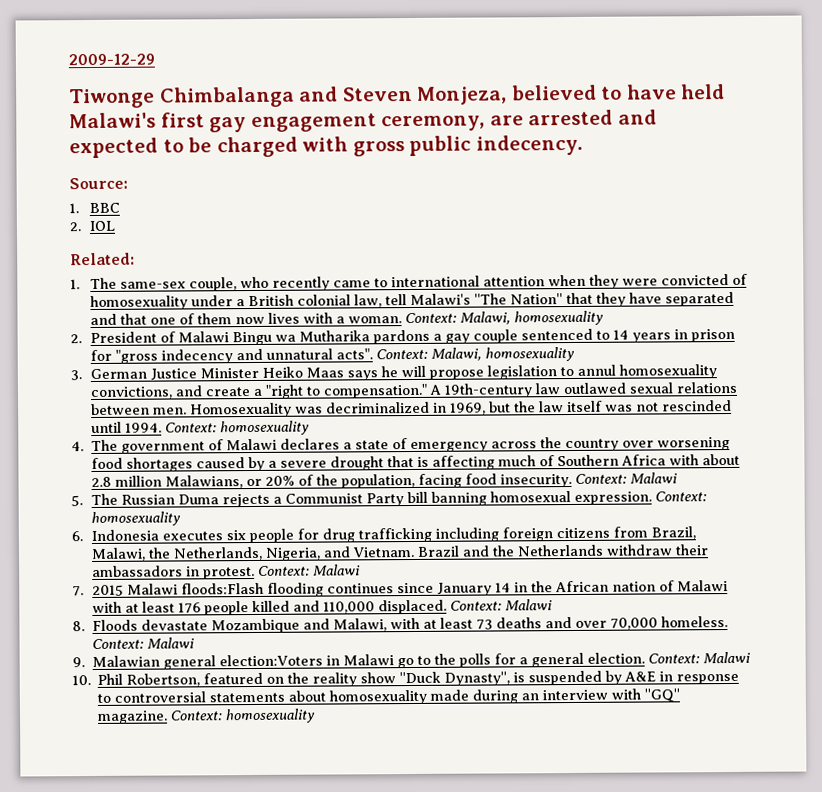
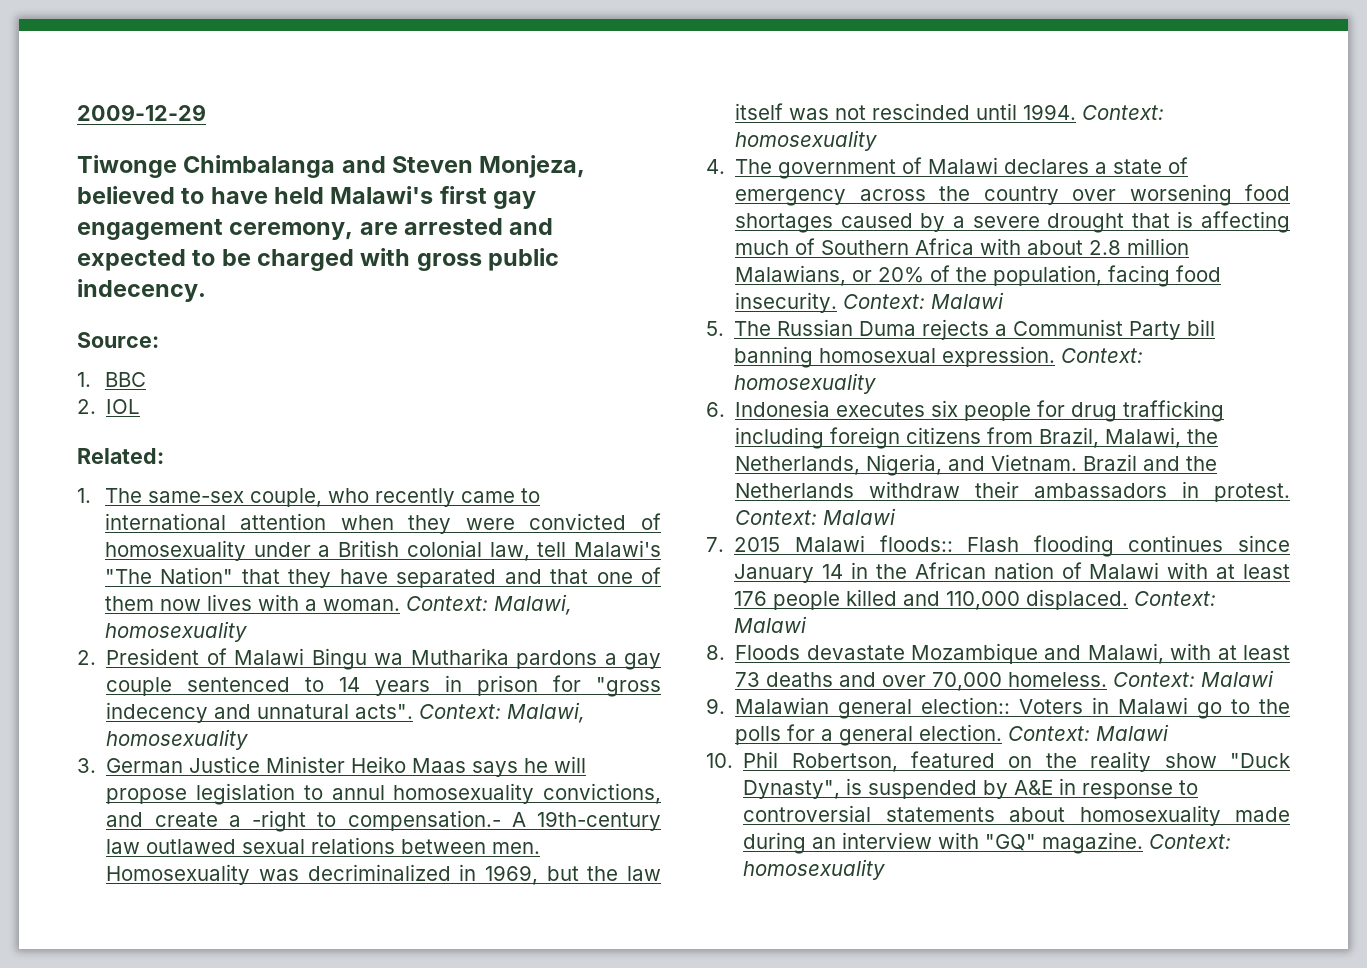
- 1. The same-sex couple, who recently came to international attention when they were convicted of homosexuality under a British colonial law, tell Malawi's ''The Nation'' that they have separated and that one of them now lives with a woman.
+ 1. The same-sex couple, who recently came to international attention when they were convicted of homosexuality under a British colonial law, tell Malawi's "The Nation" that they have separated and that one of them now lives with a woman.
- 3. German Justice Minister Heiko Maas says he will propose legislation to annul homosexuality convictions, and create a "right to compensation." A 19th-century law outlawed sexual relations between men.
+ 3. German Justice Minister Heiko Maas says he will propose legislation to annul homosexuality convictions, and create a -right to compensation.- A 19th-century law outlawed sexual relations between men.
- 7. 2015 Malawi floods:Flash flooding continues since January 14 in the African nation of Malawi with at least 176 people killed and 110,000 displaced.
+ 7. 2015 Malawi floods:: Flash flooding continues since January 14 in the African nation of Malawi with at least 176 people killed and 110,000 displaced.
- 9. Malawian general election:Voters in Malawi go to the polls for a general election.
+ 9. Malawian general election:: Voters in Malawi go to the polls for a general election.
- 10. Phil Robertson, featured on the reality show ''Duck Dynasty'', is suspended by A&E in response to controversial statements about homosexuality made during an interview with ''GQ'' magazine.
+ 10. Phil Robertson, featured on the reality show "Duck Dynasty", is suspended by A&E in response to controversial statements about homosexuality made during an interview with "GQ" magazine.

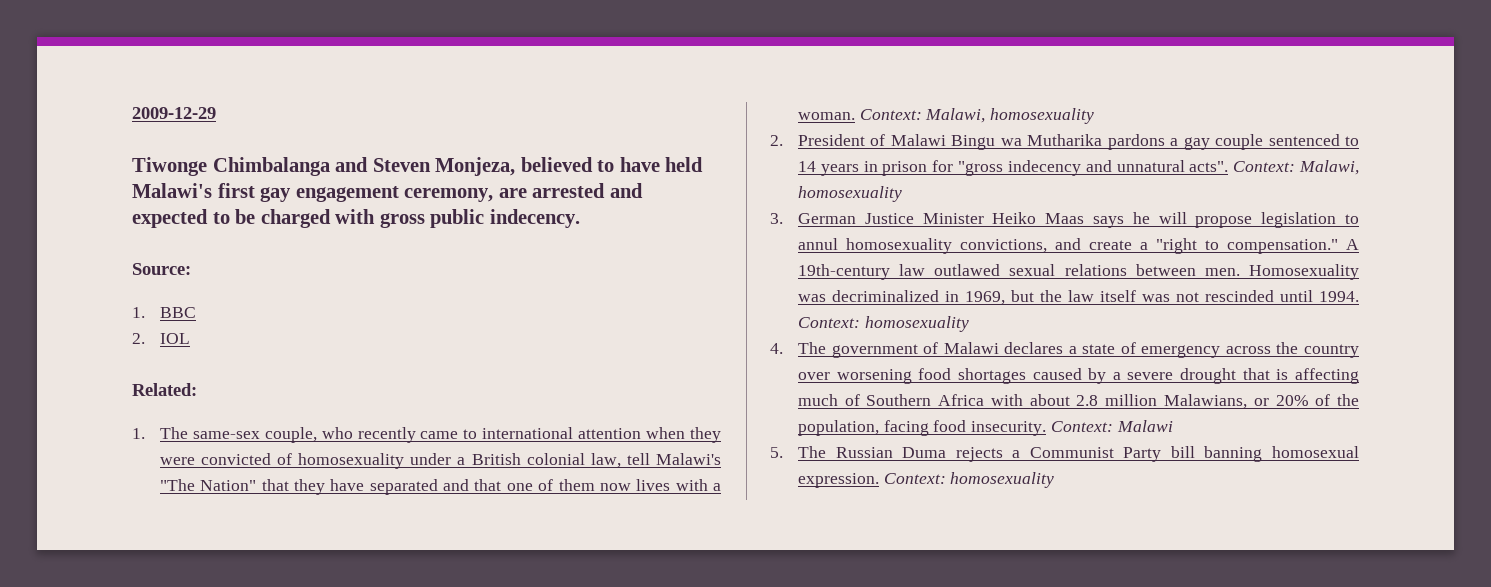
- 3. German Justice Minister Heiko Maas says he will propose legislation to annul homosexuality convictions, and create a -right to compensation.- A 19th-century law outlawed sexual relations between men.
+ 3. German Justice Minister Heiko Maas says he will propose legislation to annul homosexuality convictions, and create a "right to compensation." A 19th-century law outlawed sexual relations between men.
- 6. Indonesia executes six people for drug trafficking including foreign citizens from Brazil, Malawi, the Netherlands, Nigeria, and Vietnam. Brazil and the Netherlands withdraw their ambassadors in protest. Context: Malawi
- 7. 2015 Malawi floods:: Flash flooding continues since January 14 in the African nation of Malawi with at least 176 people killed and 110,000 displaced. Context: Malawi
- 8. Floods devastate Mozambique and Malawi, with at least 73 deaths and over 70,000 homeless. Context: Malawi
- 9. Malawian general election:: Voters in Malawi go to the polls for a general election. Context: Malawi
- 10. Phil Robertson, featured on the reality show "Duck Dynasty", is suspended by A&E in response to controversial statements about homosexuality made during an interview with "GQ" magazine. Context: homosexuality

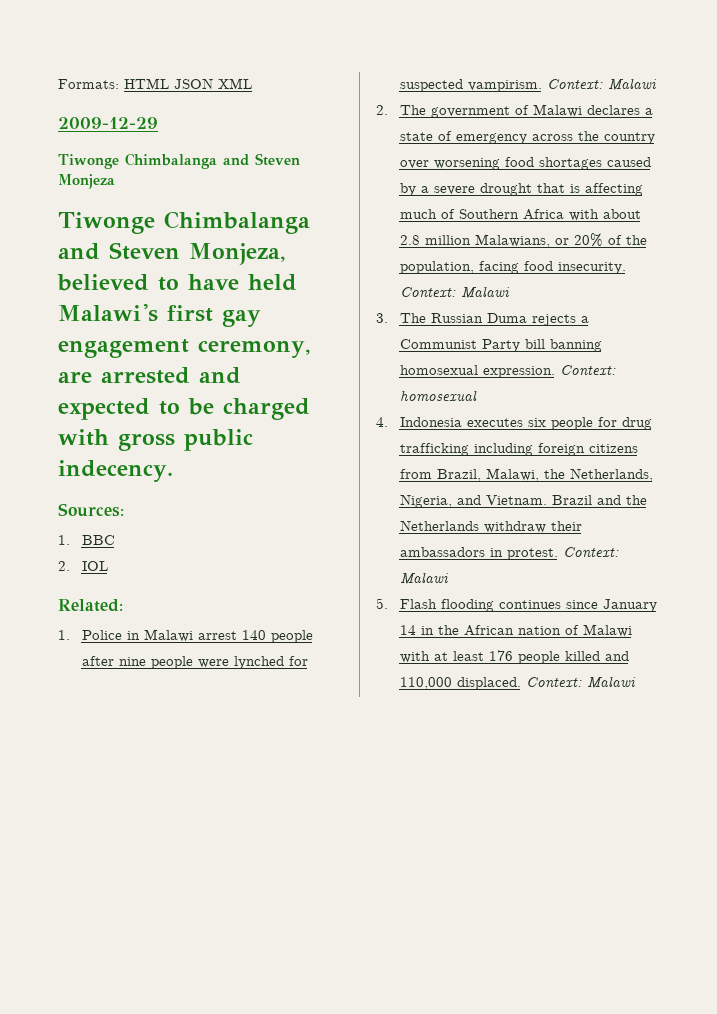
+ Formats: HTML JSON XML
  2009-12-29
+ Tiwonge Chimbalanga and Steven Monjeza
- Source:
+ Sources:
- 1. The same-sex couple, who recently came to international attention when they were convicted of homosexuality under a British colonial law, tell Malawi's "The Nation" that they have separated and that one of them now lives with a woman. Context: Malawi, homosexuality
- 2. President of Malawi Bingu wa Mutharika pardons a gay couple sentenced to 14 years in prison for "gross indecency and unnatural acts". Context: Malawi, homosexuality
- 3. German Justice Minister Heiko Maas says he will propose legislation to annul homosexuality convictions, and create a "right to compensation." A 19th-century law outlawed sexual relations between men. Homosexuality was decriminalized in 1969, but the law itself was not rescinded until 1994. Context: homosexuality
- 4. The government of Malawi declares a state of emergency across the country over worsening food shortages caused by a severe drought that is affecting much of Southern Africa with about 2.8 million Malawians, or 20% of the population, facing food insecurity.
+ 1. Police in Malawi arrest 140 people after nine people were lynched for suspected vampirism. Context: Malawi
+ 2. The government of Malawi declares a state of emergency across the country over worsening food shortages caused by a severe drought that is affecting much of Southern Africa with about 2.8 million Malawians, or 20% of the population, facing food insecurity.
- 5. The Russian Duma rejects a Communist Party bill banning homosexual expression. Context: homosexuality
+ 3. The Russian Duma rejects a Communist Party bill banning homosexual expression. Context: homosexual
+ 4. Indonesia executes six people for drug trafficking including foreign citizens from Brazil, Malawi, the Netherlands, Nigeria, and Vietnam. Brazil and the Netherlands withdraw their ambassadors in protest. Context: Malawi
+ 5. Flash flooding continues since January 14 in the African nation of Malawi with at least 176 people killed and 110,000 displaced. Context: Malawi

